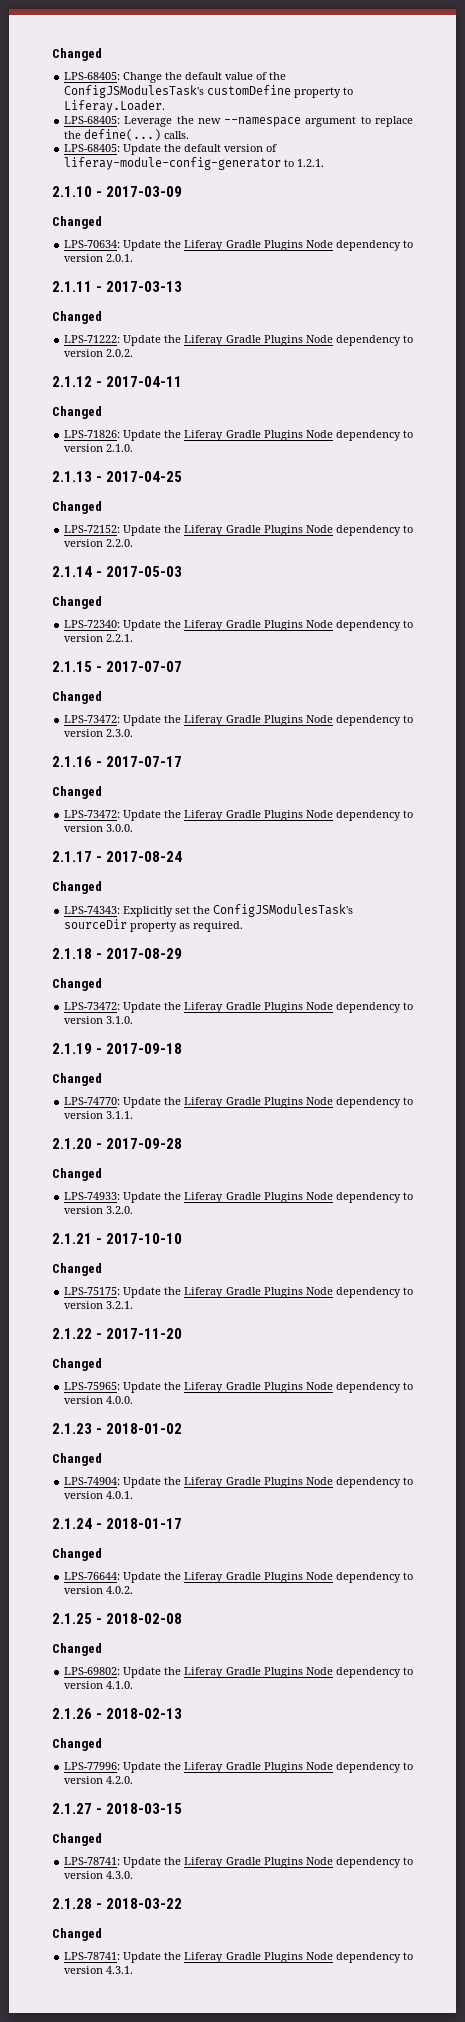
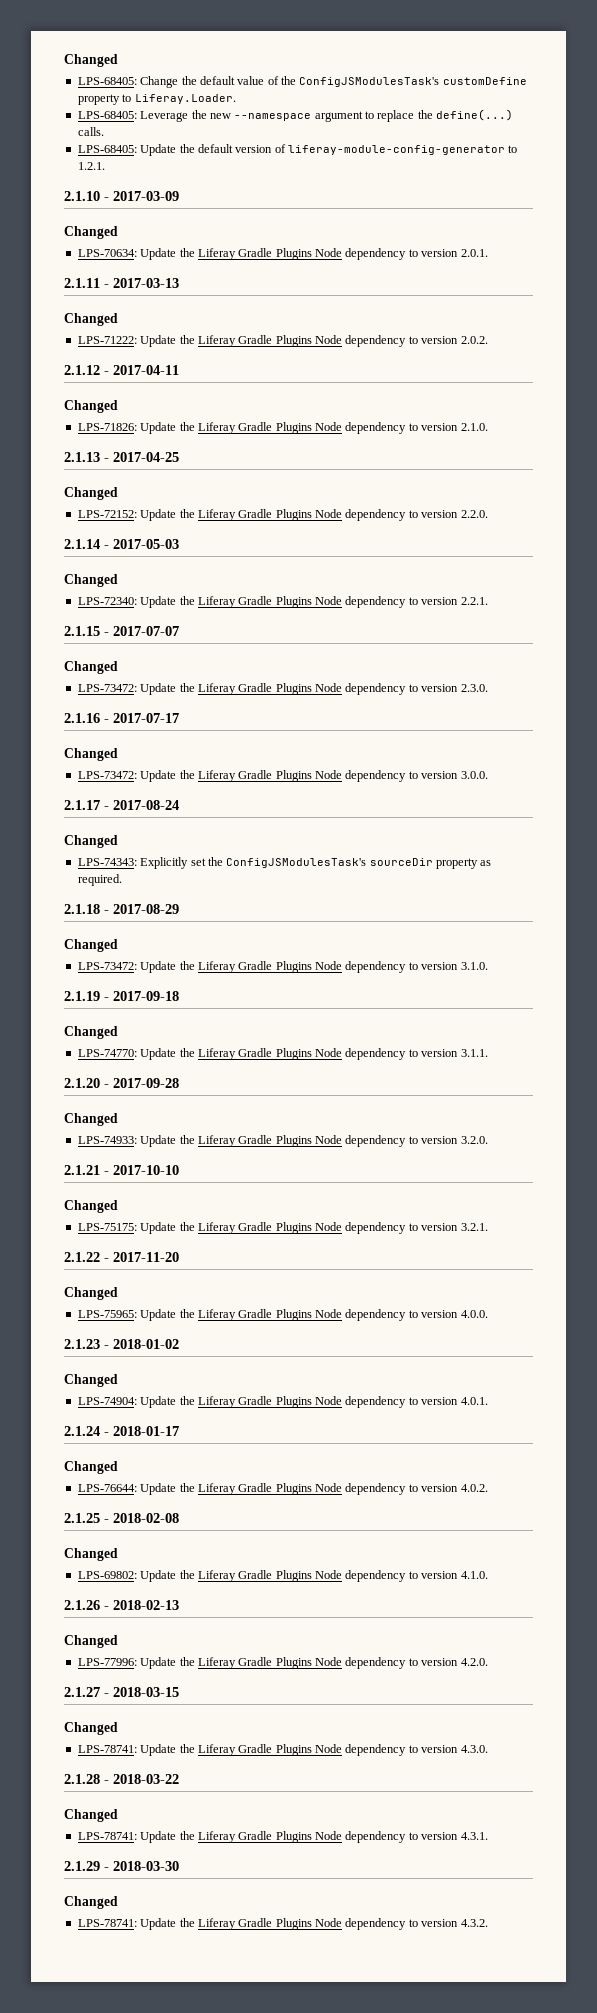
+ 2.1.29 - 2018-03-30
+ Changed
+ LPS-78741: Update the Liferay Gradle Plugins Node dependency to version 4.3.2.

